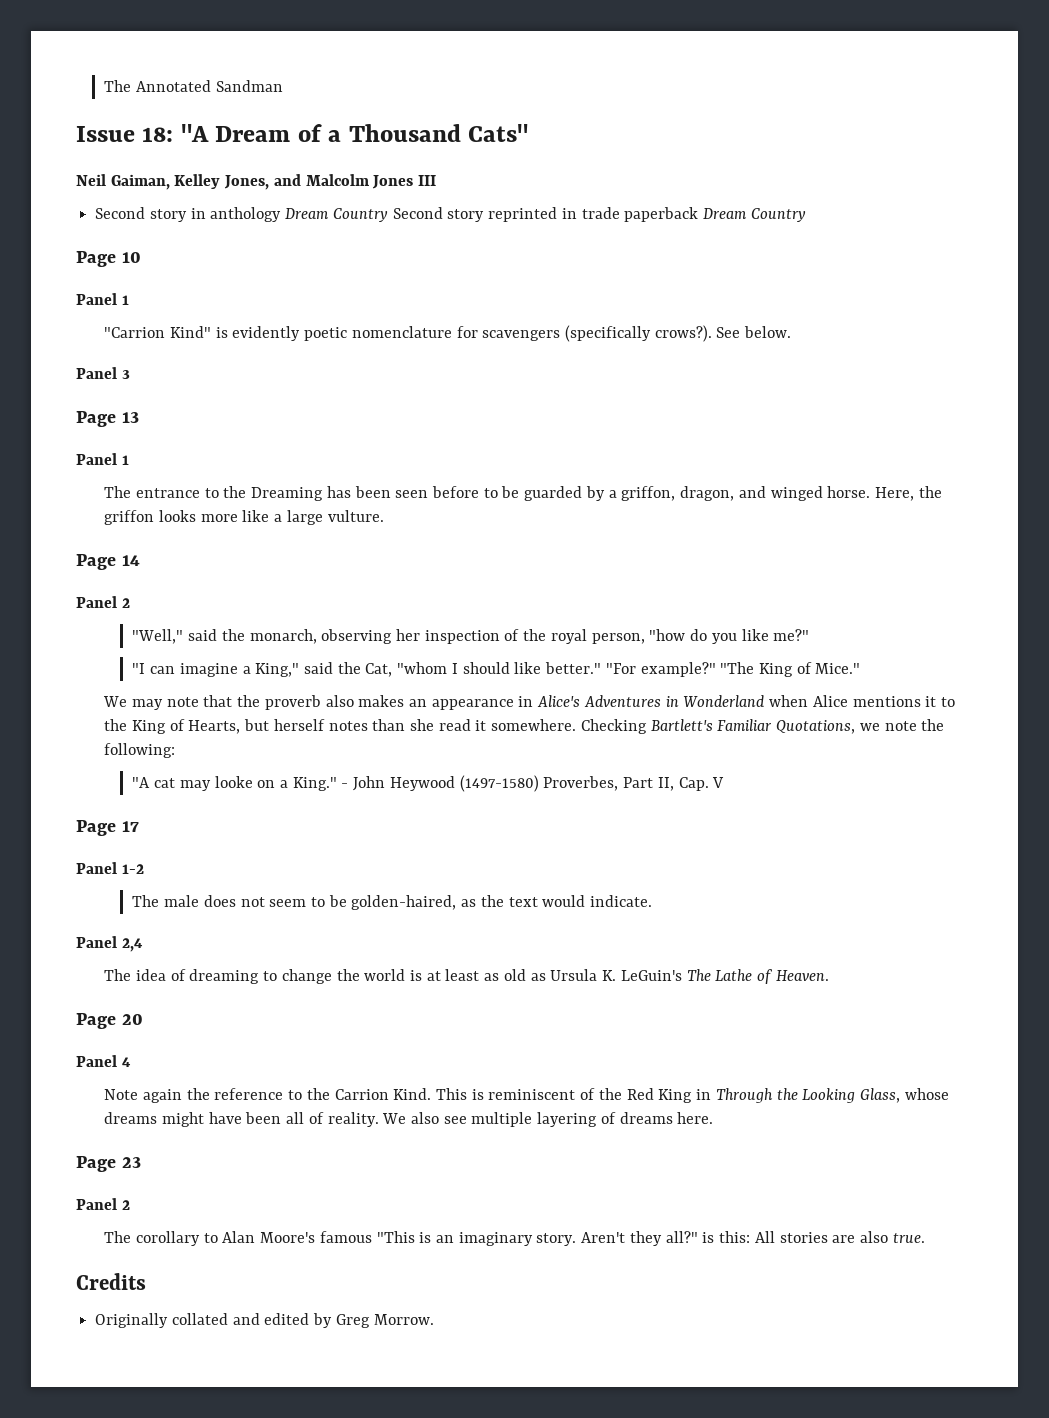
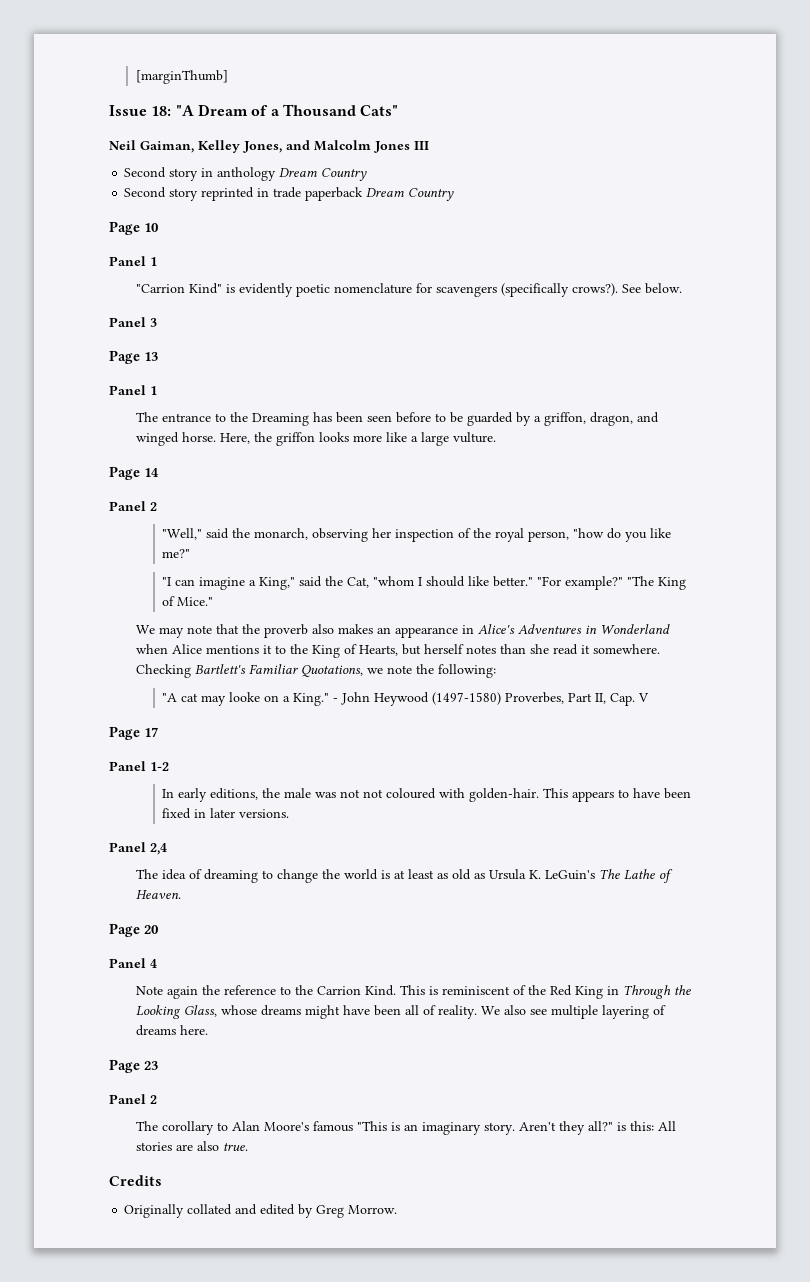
- The Annotated Sandman
+ [marginThumb]
- Second story in anthology Dream Country Second story reprinted in trade paperback Dream Country
+ Second story in anthology Dream Country
+ Second story reprinted in trade paperback Dream Country
- The male does not seem to be golden-haired, as the text would indicate.
+ In early editions, the male was not not coloured with golden-hair. This appears to have been fixed in later versions.

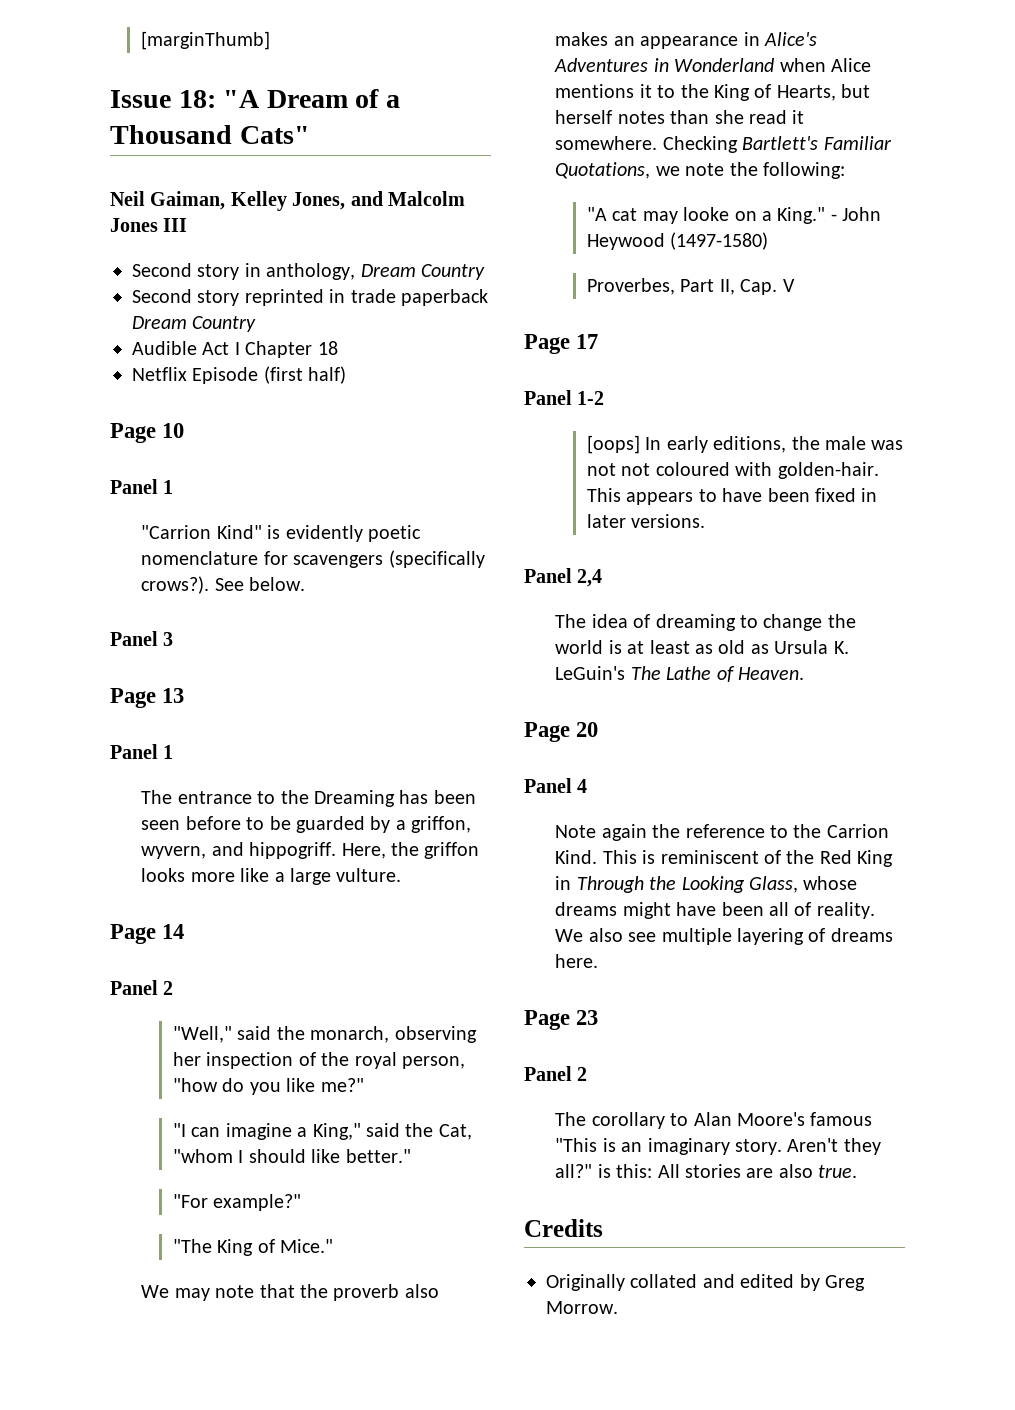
- Second story in anthology Dream Country
+ Second story in anthology, Dream Country
+ Audible Act I Chapter 18
+ Netflix Episode (first half)
- The entrance to the Dreaming has been seen before to be guarded by a griffon, dragon, and winged horse.
+ The entrance to the Dreaming has been seen before to be guarded by a griffon, wyvern, and hippogriff.
- "I can imagine a King," said the Cat, "whom I should like better." "For example?" "The King of Mice."
+ "I can imagine a King," said the Cat, "whom I should like better."
+ "For example?"
+ "The King of Mice."
- - John Heywood (1497-1580) Proverbes, Part II, Cap. V
+ - John Heywood (1497-1580)
+ Proverbes, Part II, Cap. V
- In early editions, the male was not not coloured with golden-hair.
+ [oops] In early editions, the male was not not coloured with golden-hair.

